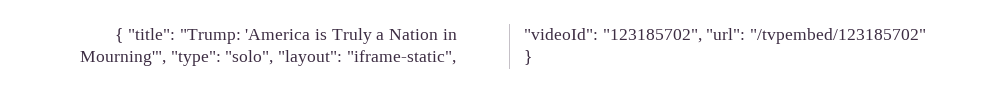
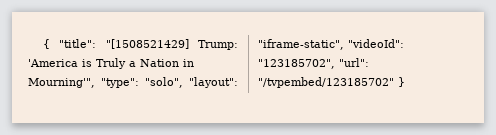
- { "title": "Trump: 'America is Truly a Nation in Mourning'", "type": "solo", "layout": "iframe-static", "videoId": "123185702", "url": "/tvpembed/123185702" }
+ { "title": "[1508521429] Trump: 'America is Truly a Nation in Mourning'", "type": "solo", "layout": "iframe-static", "videoId": "123185702", "url": "/tvpembed/123185702" }

